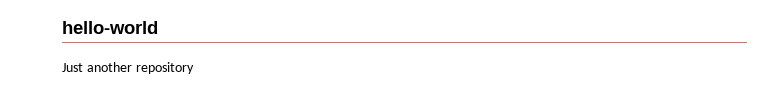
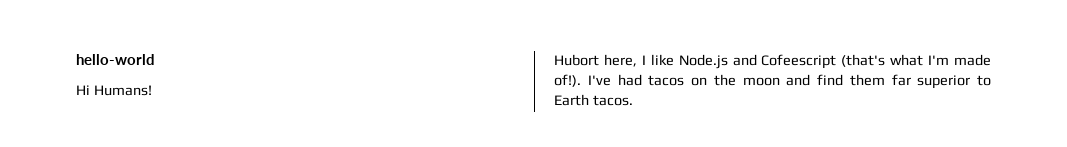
- Just another repository
+ Hi Humans!
+ Hubort here, I like Node.js and Cofeescript (that's what I'm made of!). I've had tacos on the moon and find them far superior to Earth tacos.

